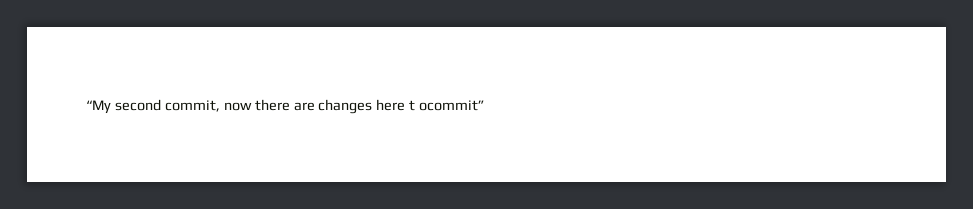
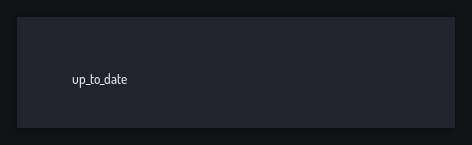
- “My second commit, now there are changes here t ocommit”
+ up_to_date

